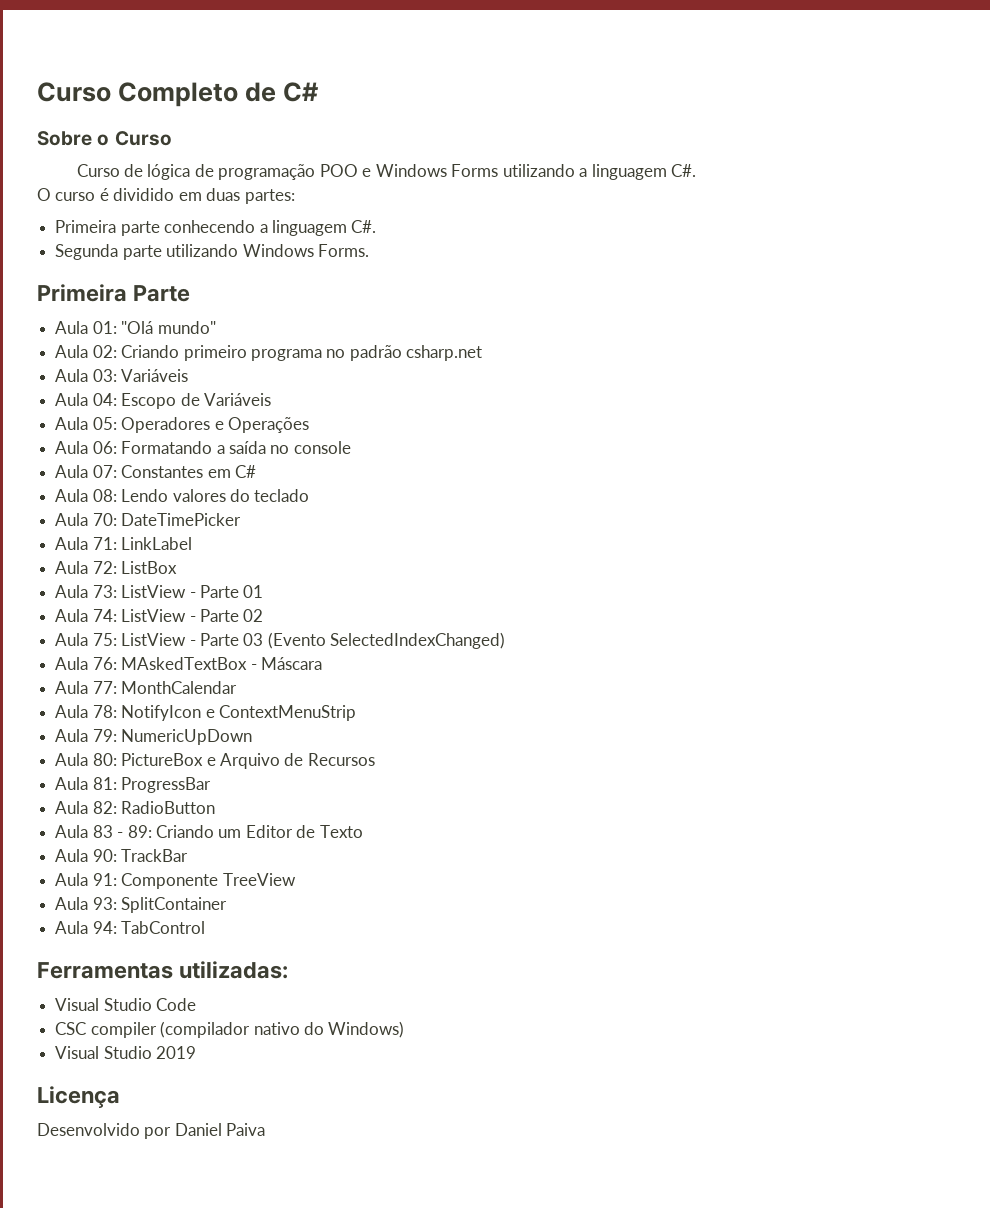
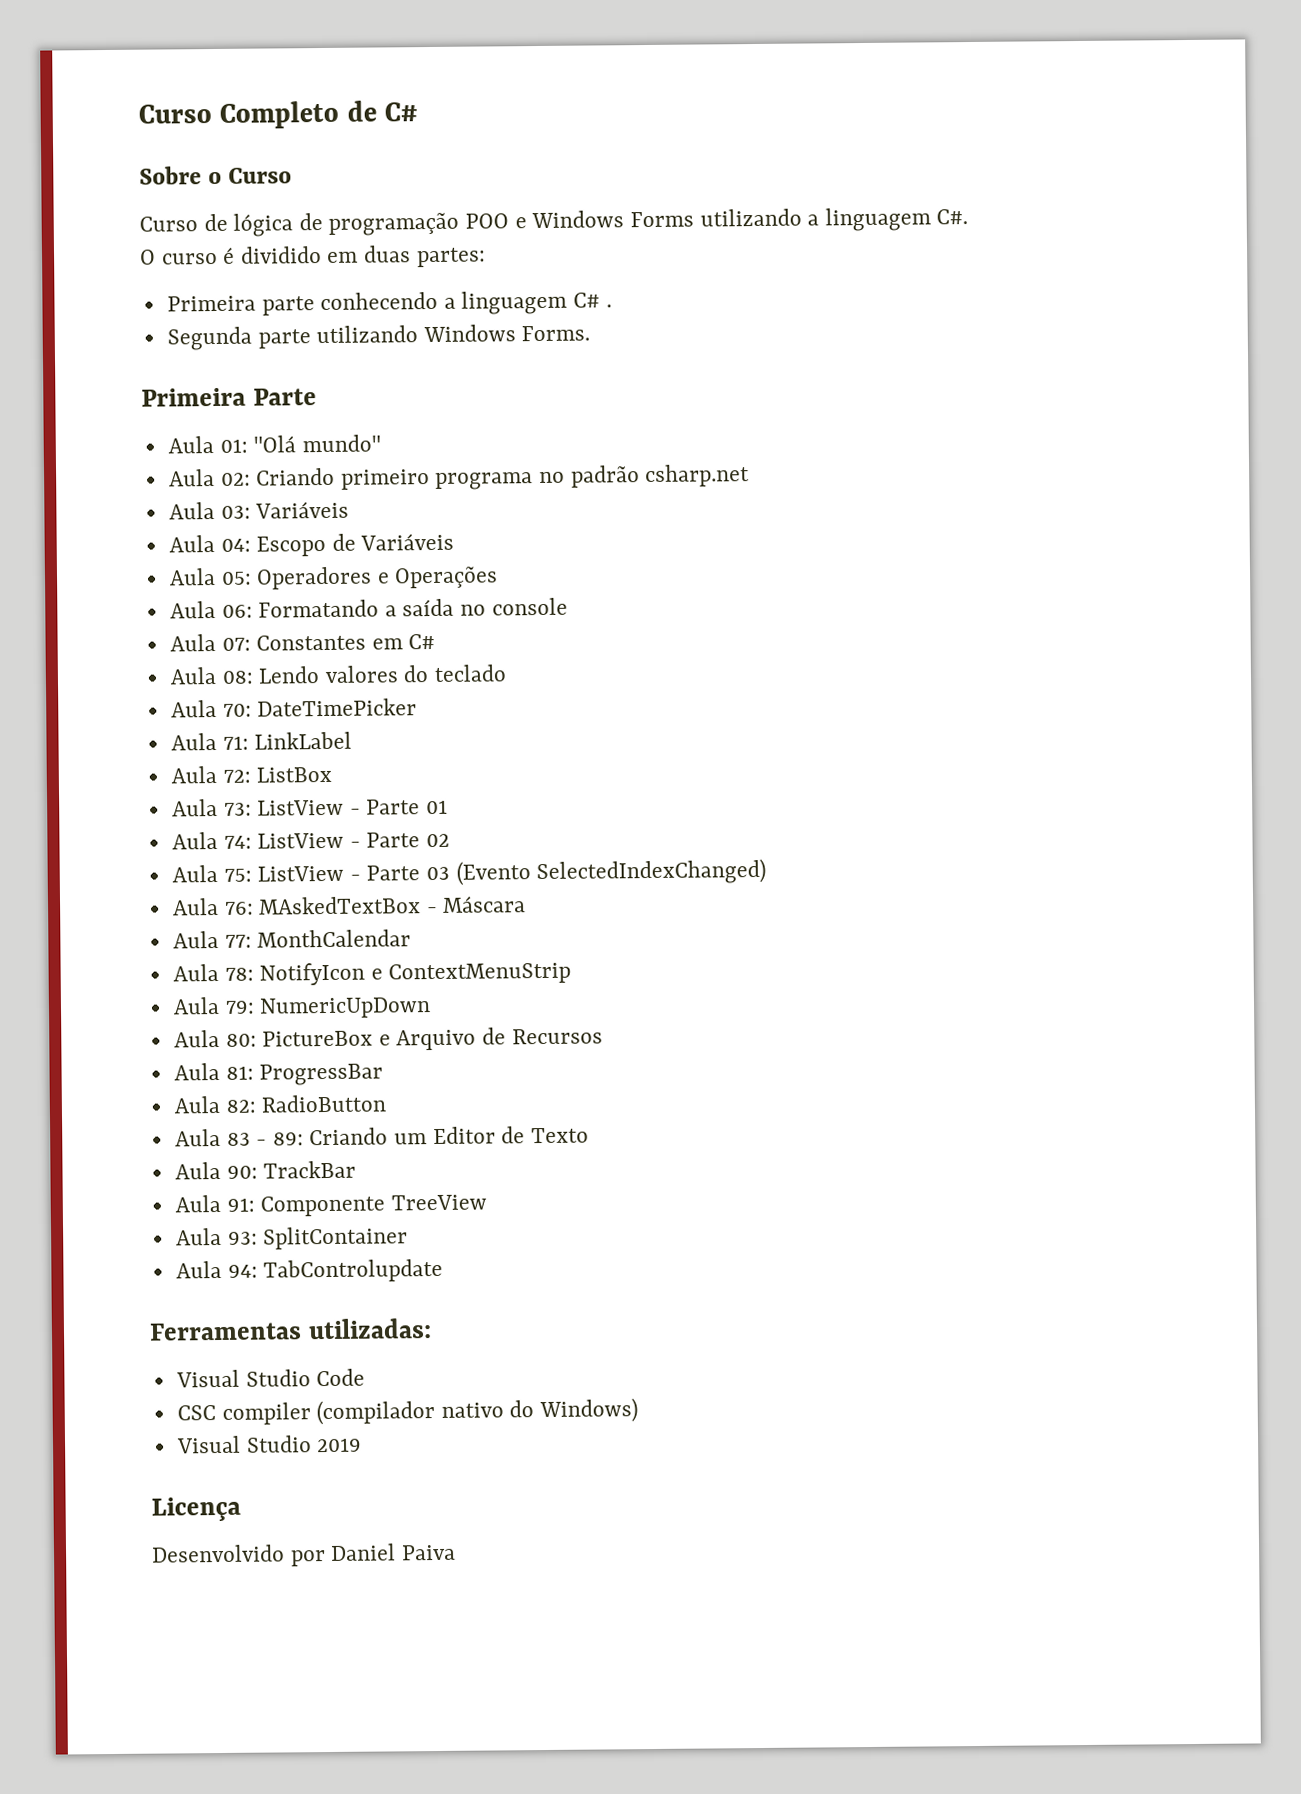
- Primeira parte conhecendo a linguagem C#.
+ Primeira parte conhecendo a linguagem C# .
- Aula 94: TabControl
+ Aula 94: TabControlupdate

